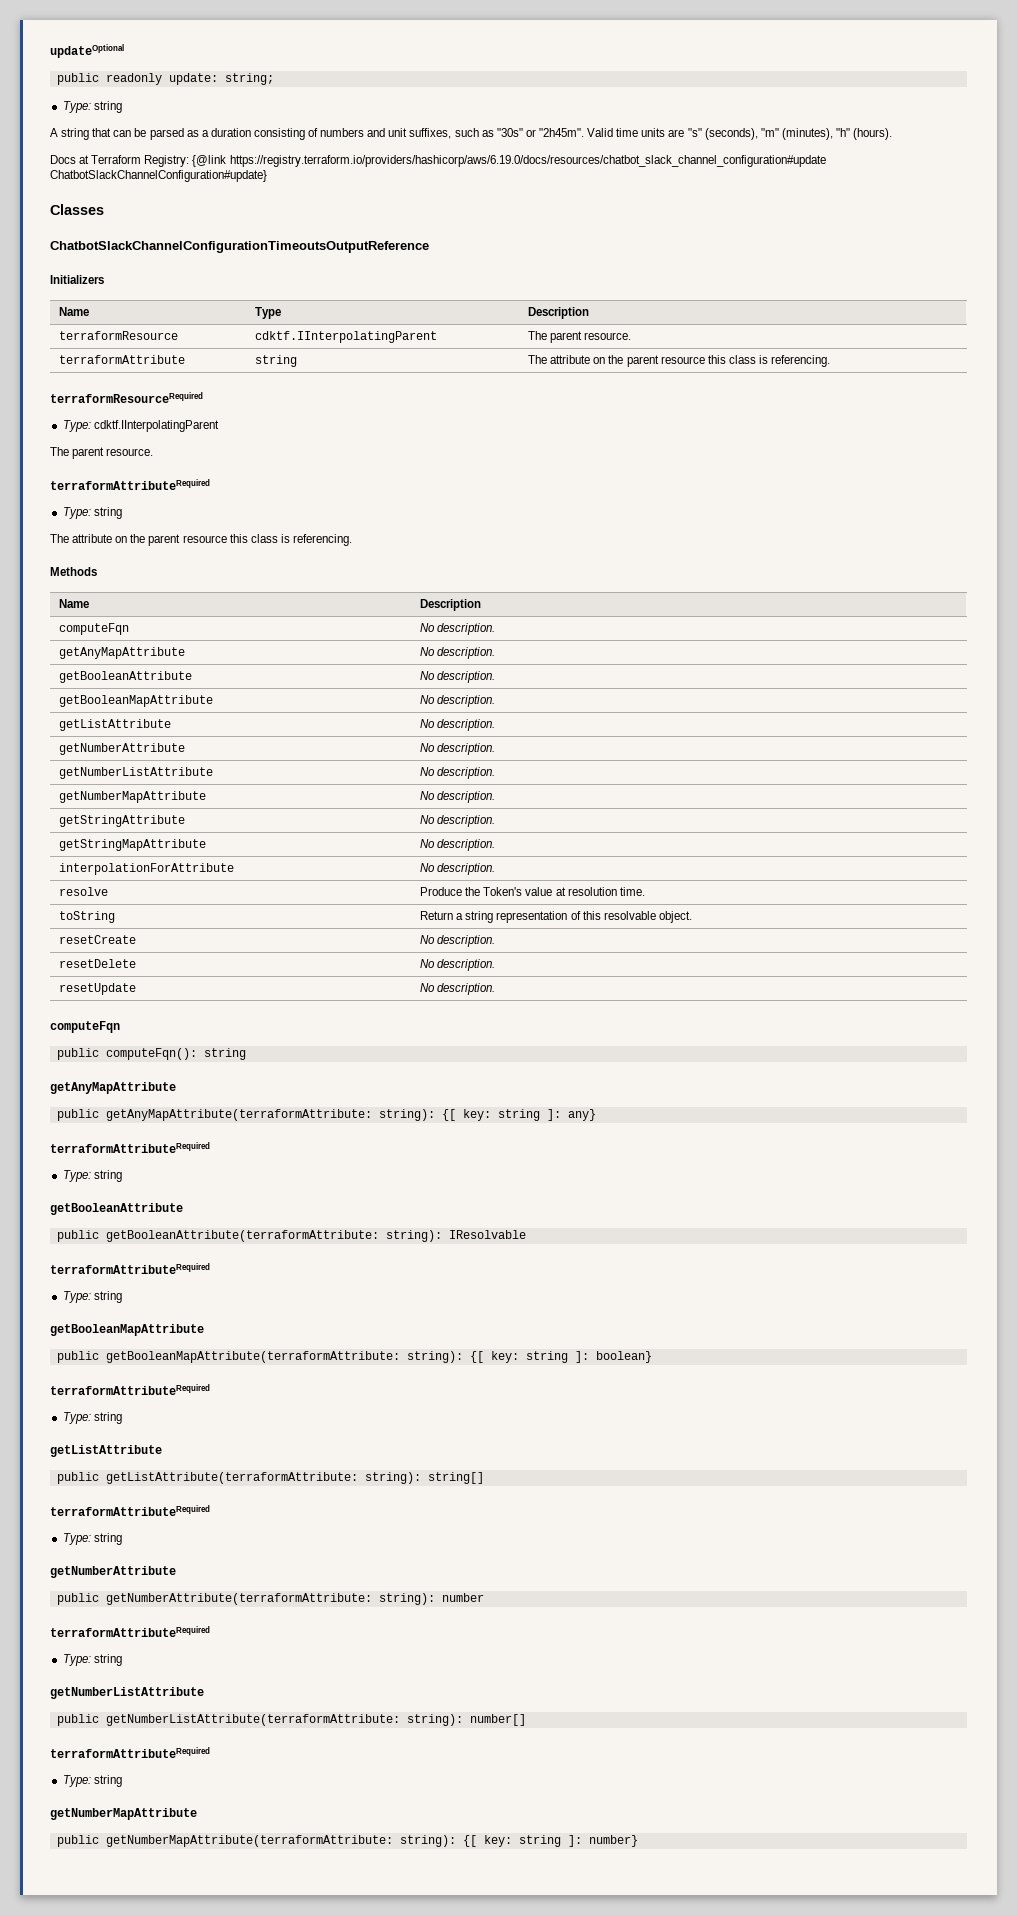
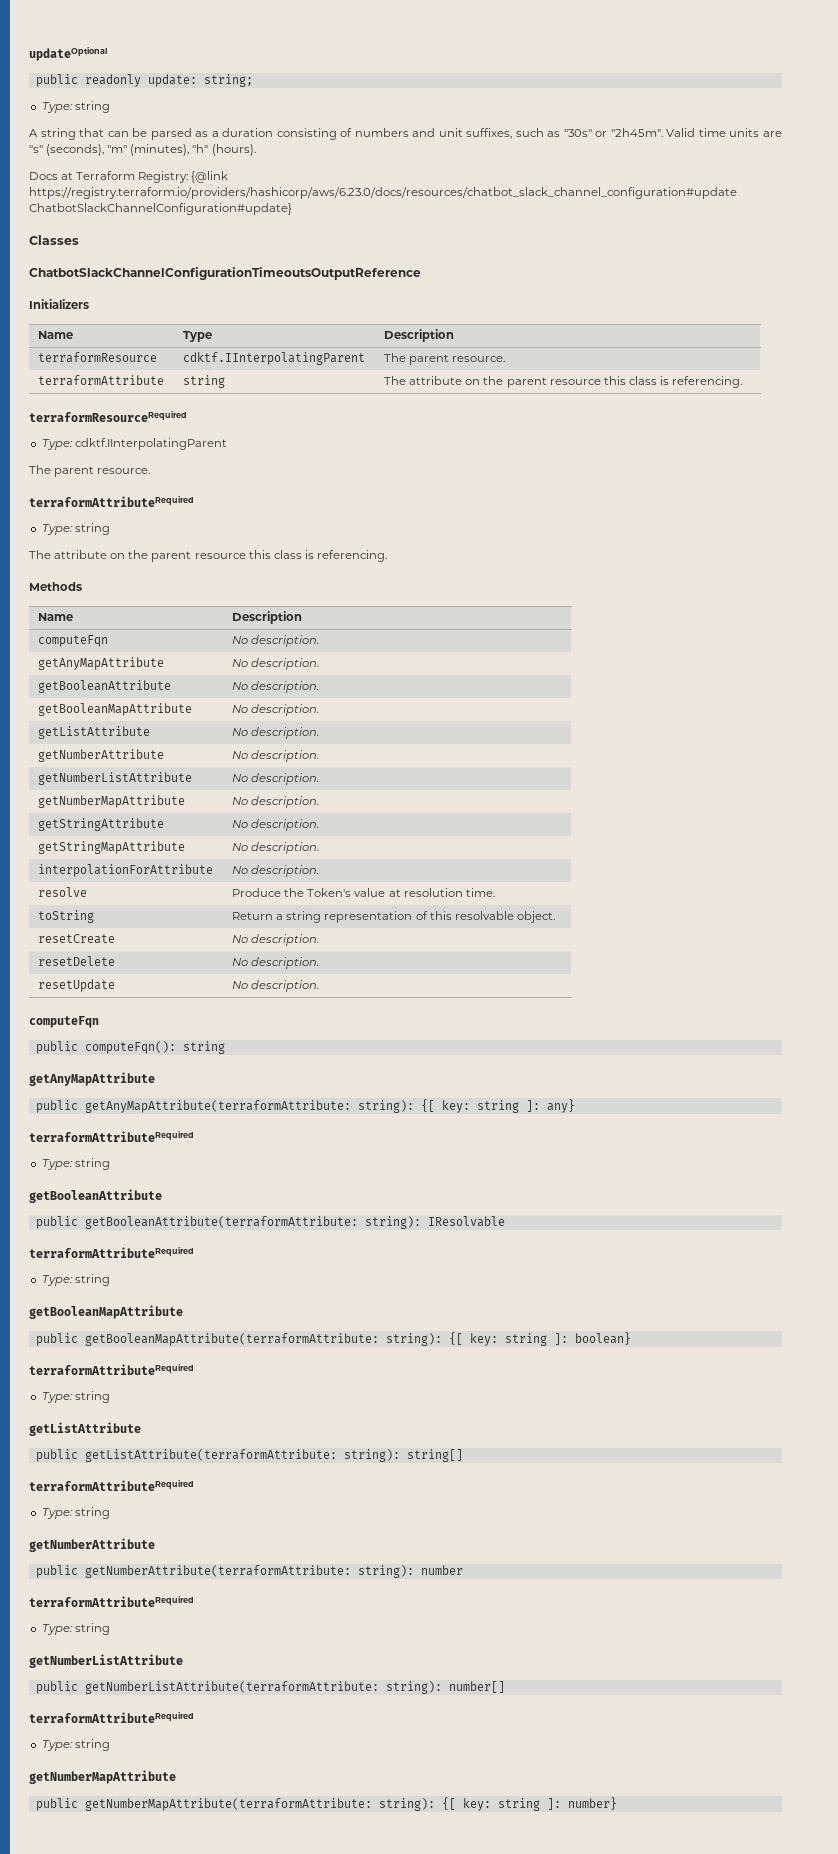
- Docs at Terraform Registry: {@link https://registry.terraform.io/providers/hashicorp/aws/6.19.0/docs/resources/chatbot_slack_channel_configuration#update ChatbotSlackChannelConfiguration#update}
+ Docs at Terraform Registry: {@link https://registry.terraform.io/providers/hashicorp/aws/6.23.0/docs/resources/chatbot_slack_channel_configuration#update ChatbotSlackChannelConfiguration#update}

